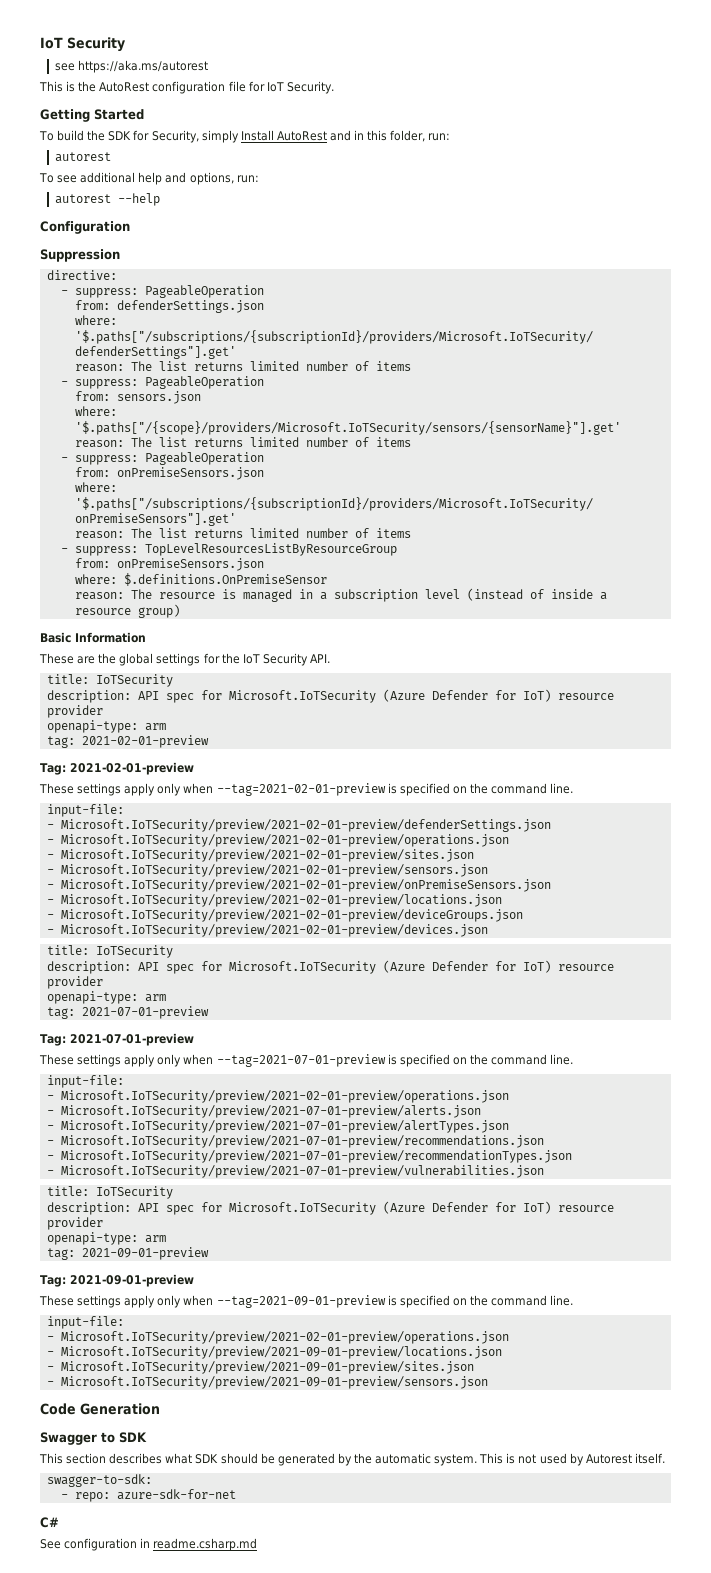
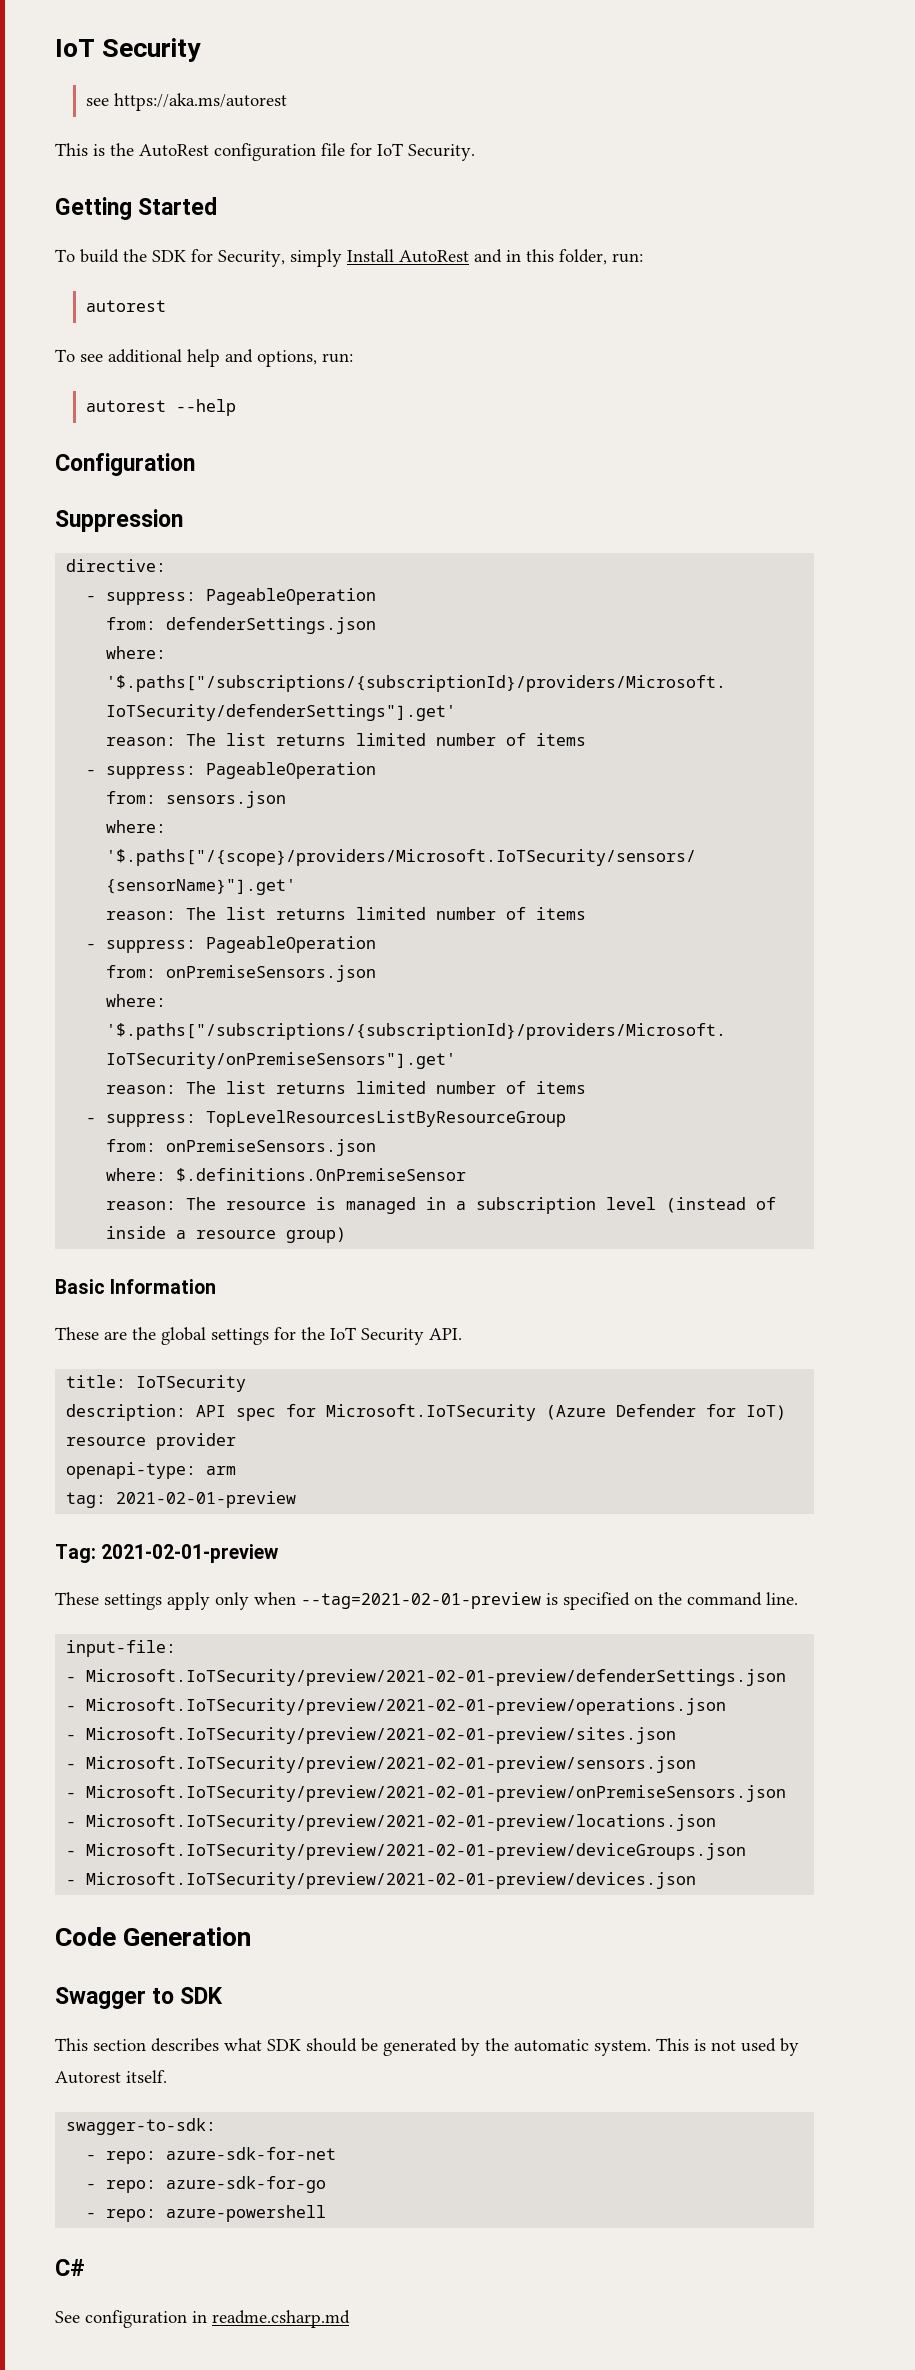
  - Microsoft.IoTSecurity/preview/2021-02-01-preview/devices.json
- title: IoTSecurity
- description: API spec for Microsoft.IoTSecurity (Azure Defender for IoT) resource provider
- openapi-type: arm
- tag: 2021-07-01-preview
- Tag: 2021-07-01-preview
- These settings apply only when --tag=2021-07-01-preview is specified on the command line.
- input-file:
- - Microsoft.IoTSecurity/preview/2021-02-01-preview/operations.json
- - Microsoft.IoTSecurity/preview/2021-07-01-preview/alerts.json
- - Microsoft.IoTSecurity/preview/2021-07-01-preview/alertTypes.json
- - Microsoft.IoTSecurity/preview/2021-07-01-preview/recommendations.json
- - Microsoft.IoTSecurity/preview/2021-07-01-preview/recommendationTypes.json
- - Microsoft.IoTSecurity/preview/2021-07-01-preview/vulnerabilities.json
- title: IoTSecurity
- description: API spec for Microsoft.IoTSecurity (Azure Defender for IoT) resource provider
- openapi-type: arm
- tag: 2021-09-01-preview
- Tag: 2021-09-01-preview
- These settings apply only when --tag=2021-09-01-preview is specified on the command line.
- input-file:
- - Microsoft.IoTSecurity/preview/2021-02-01-preview/operations.json
- - Microsoft.IoTSecurity/preview/2021-09-01-preview/locations.json
- - Microsoft.IoTSecurity/preview/2021-09-01-preview/sites.json
- - Microsoft.IoTSecurity/preview/2021-09-01-preview/sensors.json
+ - repo: azure-sdk-for-go
+ - repo: azure-powershell

